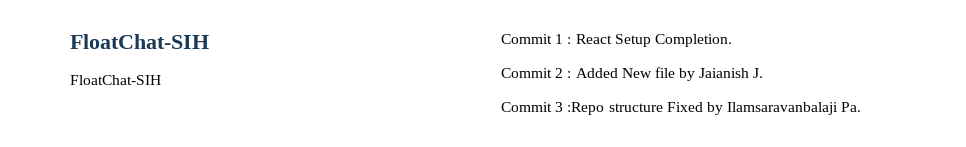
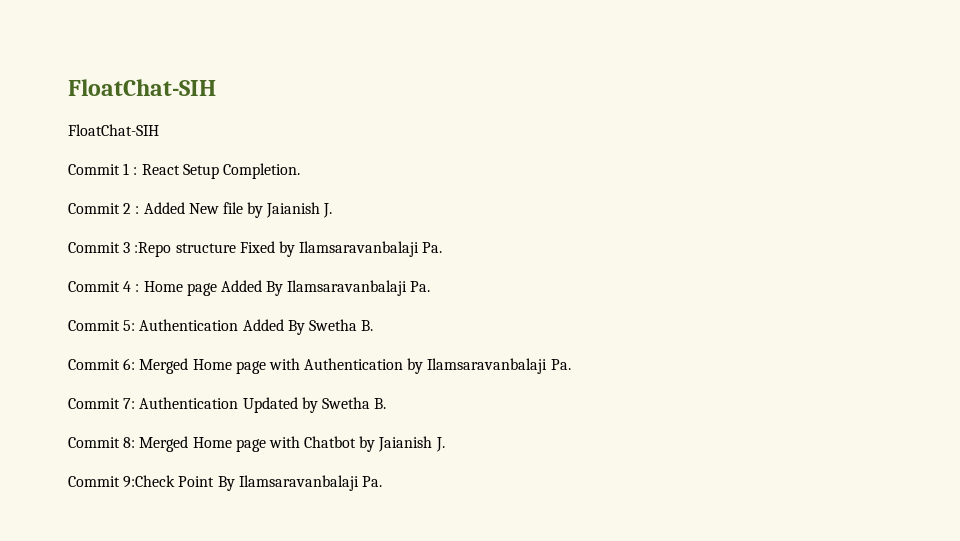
+ Commit 4 : Home page Added By Ilamsaravanbalaji Pa.
+ Commit 5: Authentication Added By Swetha B.
+ Commit 6: Merged Home page with Authentication by Ilamsaravanbalaji Pa.
+ Commit 7: Authentication Updated by Swetha B.
+ Commit 8: Merged Home page with Chatbot by Jaianish J.
+ Commit 9:Check Point By Ilamsaravanbalaji Pa.

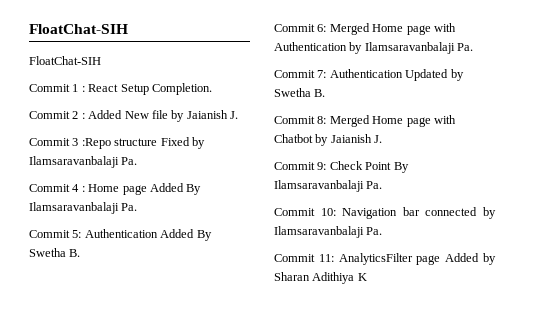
- Commit 9:Check Point By Ilamsaravanbalaji Pa.
+ Commit 9: Check Point By Ilamsaravanbalaji Pa.
+ Commit 10: Navigation bar connected by Ilamsaravanbalaji Pa.
+ Commit 11: AnalyticsFilter page Added by Sharan Adithiya K

